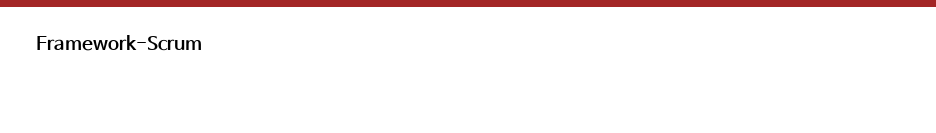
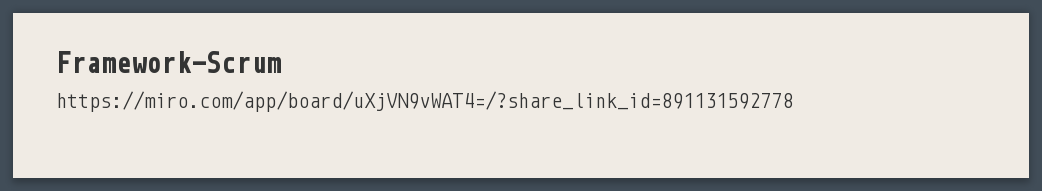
+ https://miro.com/app/board/uXjVN9vWAT4=/?share_link_id=891131592778

